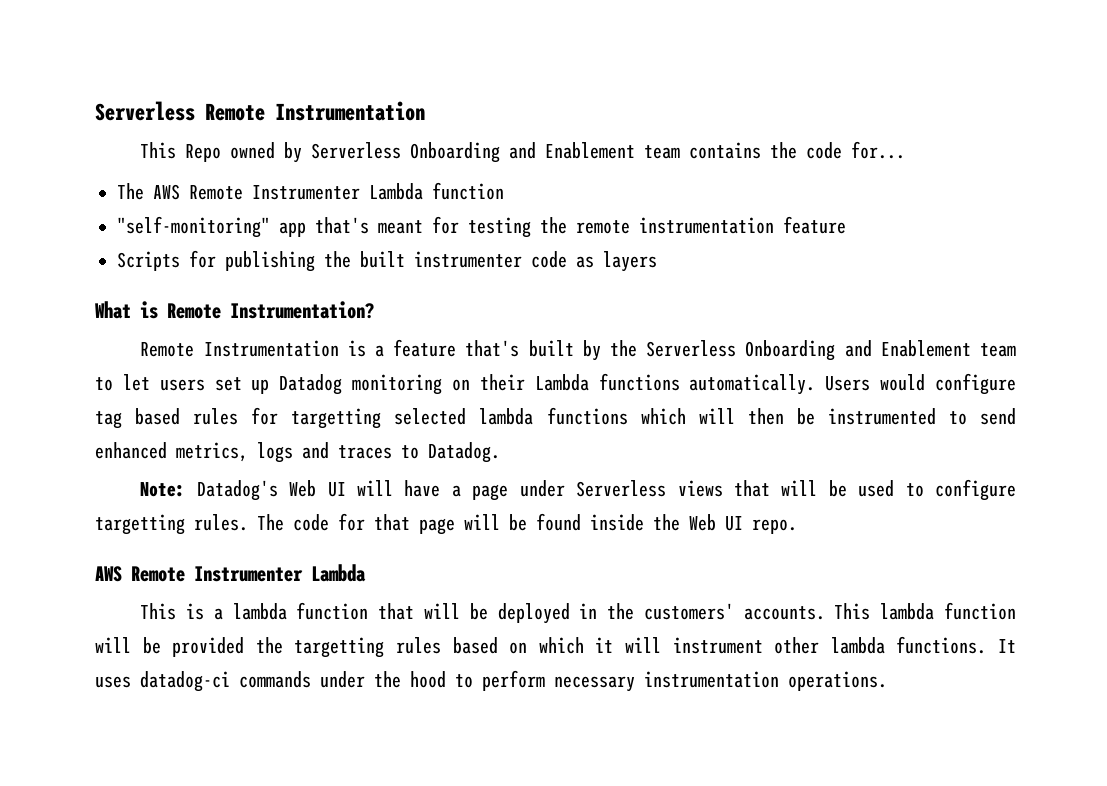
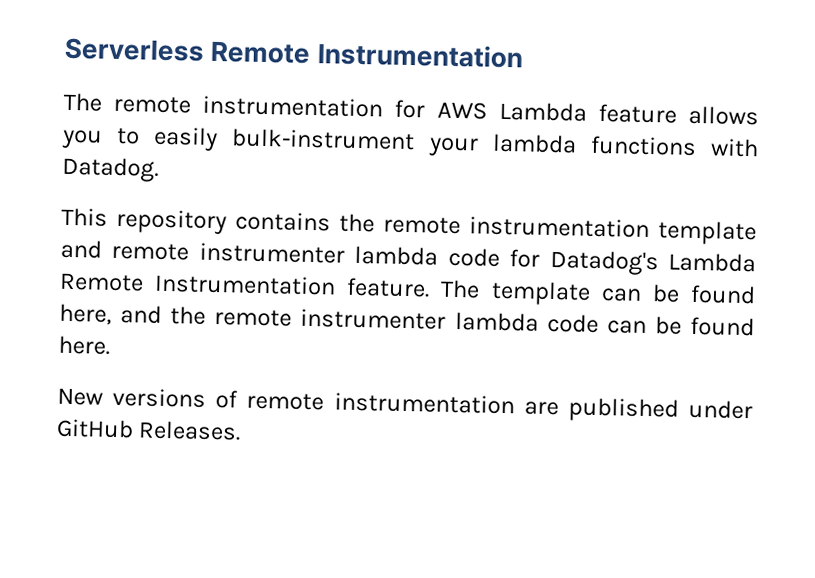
- This Repo owned by Serverless Onboarding and Enablement team contains the code for...
- The AWS Remote Instrumenter Lambda function
- "self-monitoring" app that's meant for testing the remote instrumentation feature
- Scripts for publishing the built instrumenter code as layers
- What is Remote Instrumentation?
- Remote Instrumentation is a feature that's built by the Serverless Onboarding and Enablement team to let users set up Datadog monitoring on their Lambda functions automatically. Users would configure tag based rules for targetting selected lambda functions which will then be instrumented to send enhanced metrics, logs and traces to Datadog.
- Note: Datadog's Web UI will have a page under Serverless views that will be used to configure targetting rules. The code for that page will be found inside the Web UI repo.
- AWS Remote Instrumenter Lambda
- This is a lambda function that will be deployed in the customers' accounts. This lambda function will be provided the targetting rules based on which it will instrument other lambda functions. It uses datadog-ci commands under the hood to perform necessary instrumentation operations.
+ The remote instrumentation for AWS Lambda feature allows you to easily bulk-instrument your lambda functions with Datadog.
+ This repository contains the remote instrumentation template and remote instrumenter lambda code for Datadog's Lambda Remote Instrumentation feature. The template can be found here, and the remote instrumenter lambda code can be found here.
+ New versions of remote instrumentation are published under GitHub Releases.

